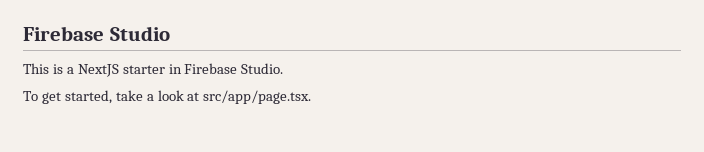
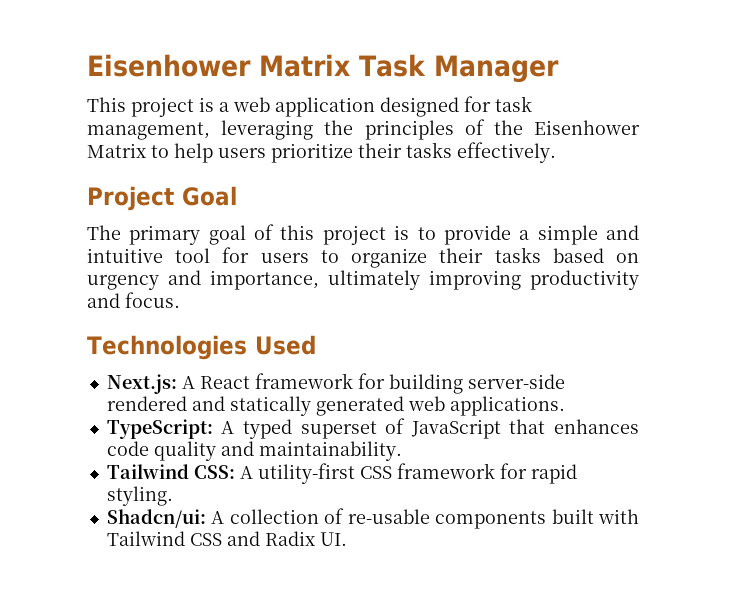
- Firebase Studio
+ Eisenhower Matrix Task Manager
- This is a NextJS starter in Firebase Studio.
- To get started, take a look at src/app/page.tsx.
+ This project is a web application designed for task management, leveraging the principles of the Eisenhower Matrix to help users prioritize their tasks effectively.
+ Project Goal
+ The primary goal of this project is to provide a simple and intuitive tool for users to organize their tasks based on urgency and importance, ultimately improving productivity and focus.
+ Technologies Used
+ Next.js: A React framework for building server-side rendered and statically generated web applications.
+ TypeScript: A typed superset of JavaScript that enhances code quality and maintainability.
+ Tailwind CSS: A utility-first CSS framework for rapid styling.
+ Shadcn/ui: A collection of re-usable components built with Tailwind CSS and Radix UI.

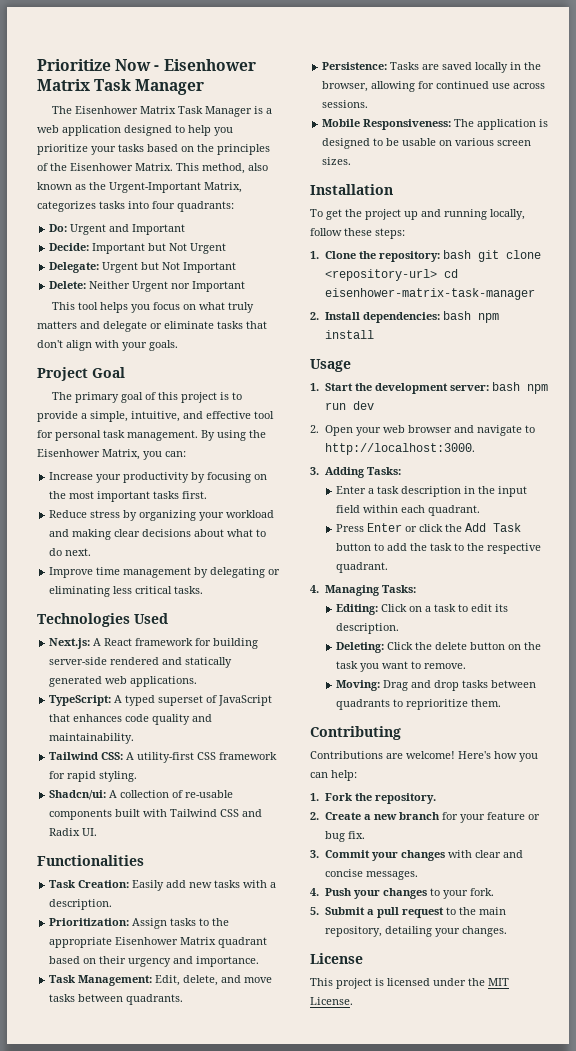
- Eisenhower Matrix Task Manager
+ Prioritize Now - Eisenhower Matrix Task Manager
- This project is a web application designed for task management, leveraging the principles of the Eisenhower Matrix to help users prioritize their tasks effectively.
+ The Eisenhower Matrix Task Manager is a web application designed to help you prioritize your tasks based on the principles of the Eisenhower Matrix. This method, also known as the Urgent-Important Matrix, categorizes tasks into four quadrants:
+ Do: Urgent and Important
+ Decide: Important but Not Urgent
+ Delegate: Urgent but Not Important
+ Delete: Neither Urgent nor Important
+ This tool helps you focus on what truly matters and delegate or eliminate tasks that don't align with your goals.
- The primary goal of this project is to provide a simple and intuitive tool for users to organize their tasks based on urgency and importance, ultimately improving productivity and focus.
+ The primary goal of this project is to provide a simple, intuitive, and effective tool for personal task management. By using the Eisenhower Matrix, you can:
+ Increase your productivity by focusing on the most important tasks first.
+ Reduce stress by organizing your workload and making clear decisions about what to do next.
+ Improve time management by delegating or eliminating less critical tasks.
+ Functionalities
+ Task Creation: Easily add new tasks with a description.
+ Prioritization: Assign tasks to the appropriate Eisenhower Matrix quadrant based on their urgency and importance.
+ Task Management: Edit, delete, and move tasks between quadrants.
+ Persistence: Tasks are saved locally in the browser, allowing for continued use across sessions.
+ Mobile Responsiveness: The application is designed to be usable on various screen sizes.
+ Installation
+ To get the project up and running locally, follow these steps:
+ 1. Clone the repository: bash git clone <repository-url> cd eisenhower-matrix-task-manager
+ 2. Install dependencies: bash npm install
+ Usage
+ 1. Start the development server: bash npm run dev
+ 2. Open your web browser and navigate to http://localhost:3000.
+ 3. Adding Tasks:
+ Enter a task description in the input field within each quadrant.
+ Press Enter or click the Add Task button to add the task to the respective quadrant.
+ 4. Managing Tasks:
+ Editing: Click on a task to edit its description.
+ Deleting: Click the delete button on the task you want to remove.
+ Moving: Drag and drop tasks between quadrants to reprioritize them.
+ Contributing
+ Contributions are welcome! Here's how you can help:
+ 1. Fork the repository.
+ 2. Create a new branch for your feature or bug fix.
+ 3. Commit your changes with clear and concise messages.
+ 4. Push your changes to your fork.
+ 5. Submit a pull request to the main repository, detailing your changes.
+ License
+ This project is licensed under the MIT License.

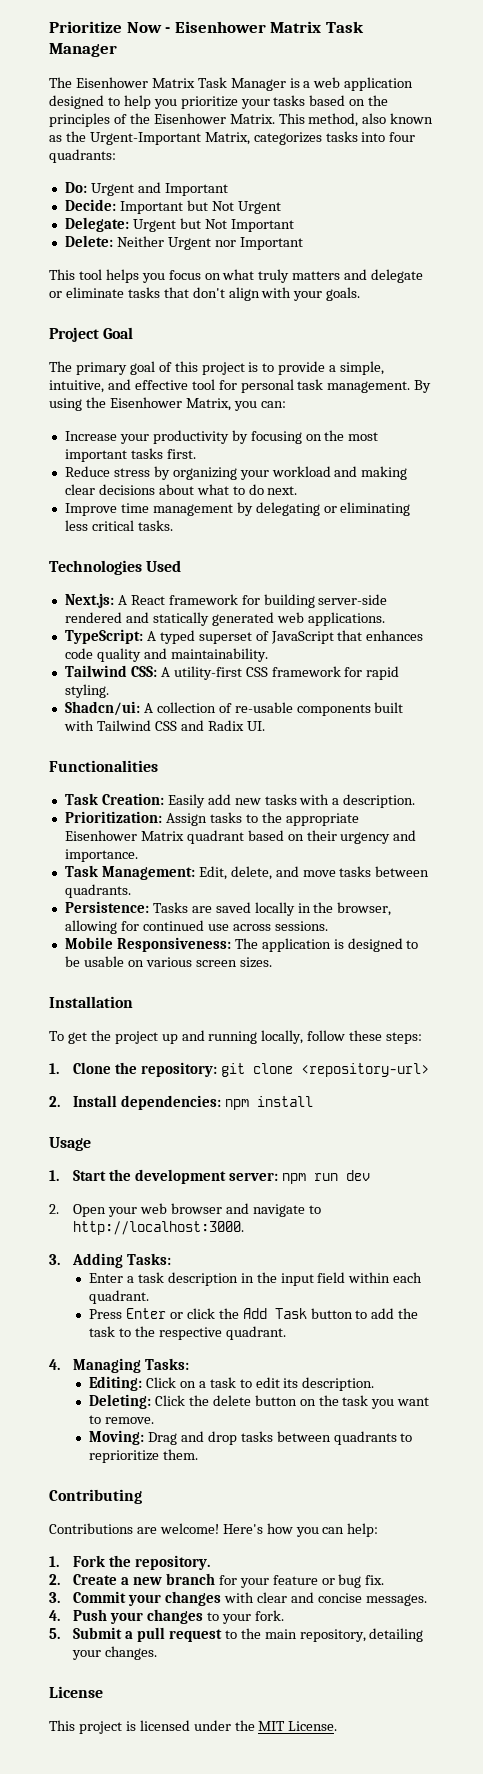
- 1. Clone the repository: bash git clone <repository-url> cd eisenhower-matrix-task-manager
+ 1. Clone the repository: git clone <repository-url>
- 2. Install dependencies: bash npm install
+ 2. Install dependencies: npm install
- 1. Start the development server: bash npm run dev
+ 1. Start the development server: npm run dev

